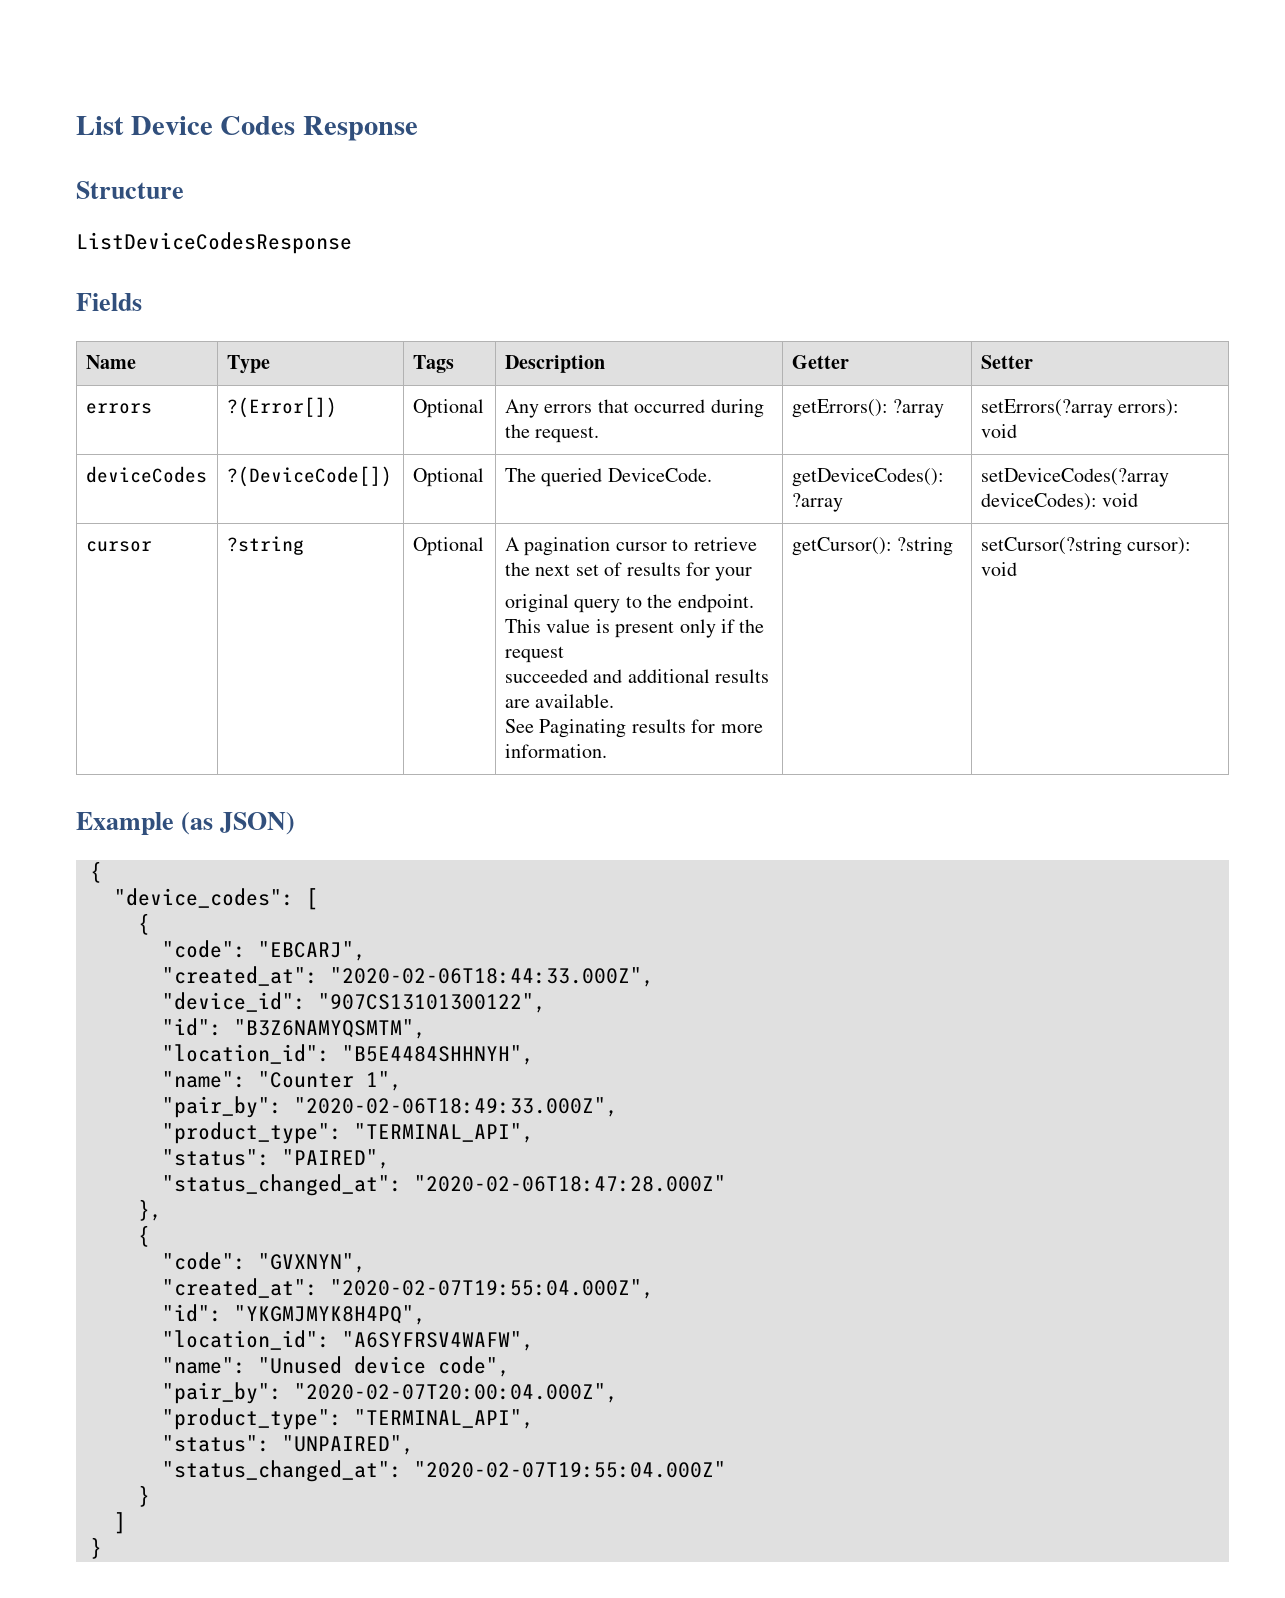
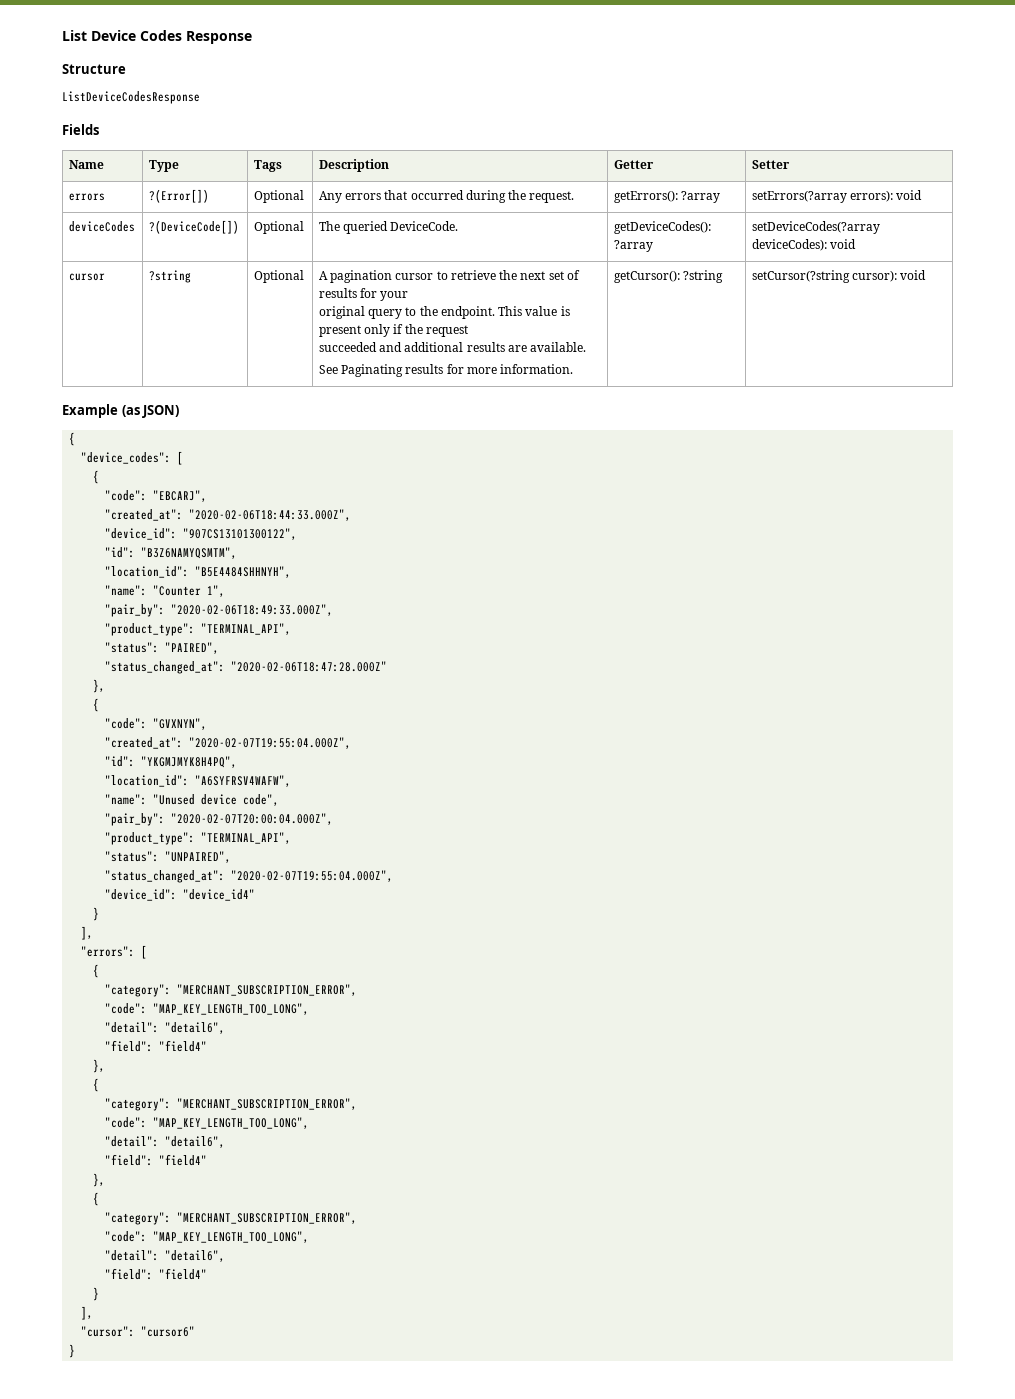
- "status_changed_at": "2020-02-07T19:55:04.000Z"
+ "status_changed_at": "2020-02-07T19:55:04.000Z",
+ "device_id": "device_id4"
  }
- ]
+ ],
+ "errors": [
+ {
+ "category": "MERCHANT_SUBSCRIPTION_ERROR",
+ "code": "MAP_KEY_LENGTH_TOO_LONG",
+ "detail": "detail6",
+ "field": "field4"
+ },
+ {
+ "category": "MERCHANT_SUBSCRIPTION_ERROR",
+ "code": "MAP_KEY_LENGTH_TOO_LONG",
+ "detail": "detail6",
+ "field": "field4"
+ },
+ {
+ "category": "MERCHANT_SUBSCRIPTION_ERROR",
+ "code": "MAP_KEY_LENGTH_TOO_LONG",
+ "detail": "detail6",
+ "field": "field4"
+ }
+ ],
+ "cursor": "cursor6"

